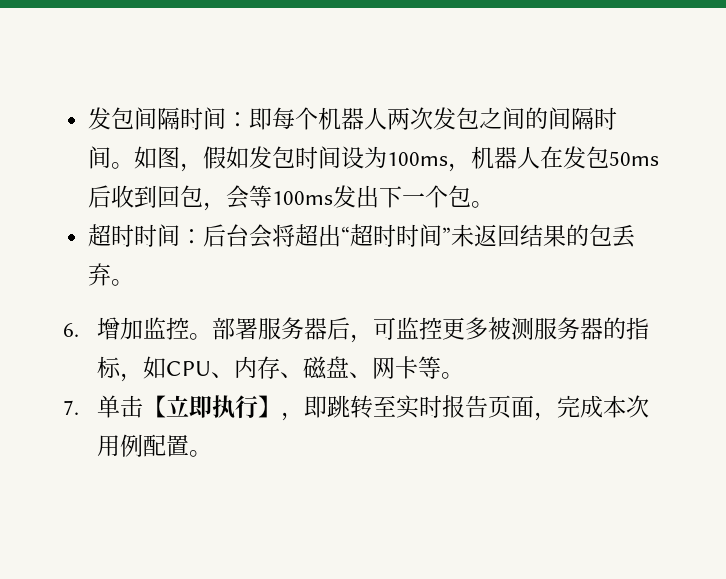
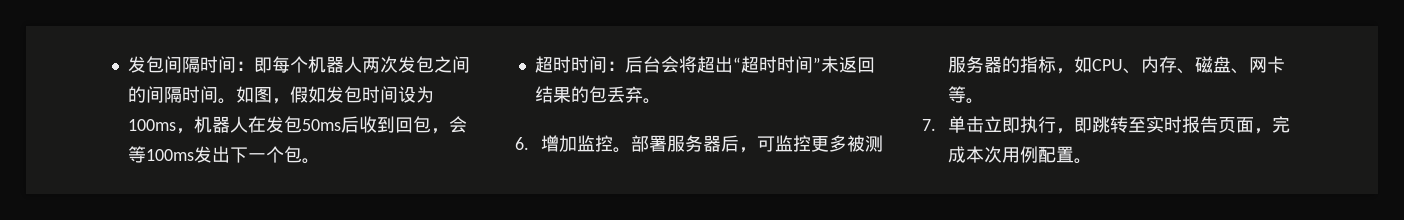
- 7.单击【立即执行】，即跳转至实时报告页面，完成本次用例配置。
+ 7.单击立即执行，即跳转至实时报告页面，完成本次用例配置。

